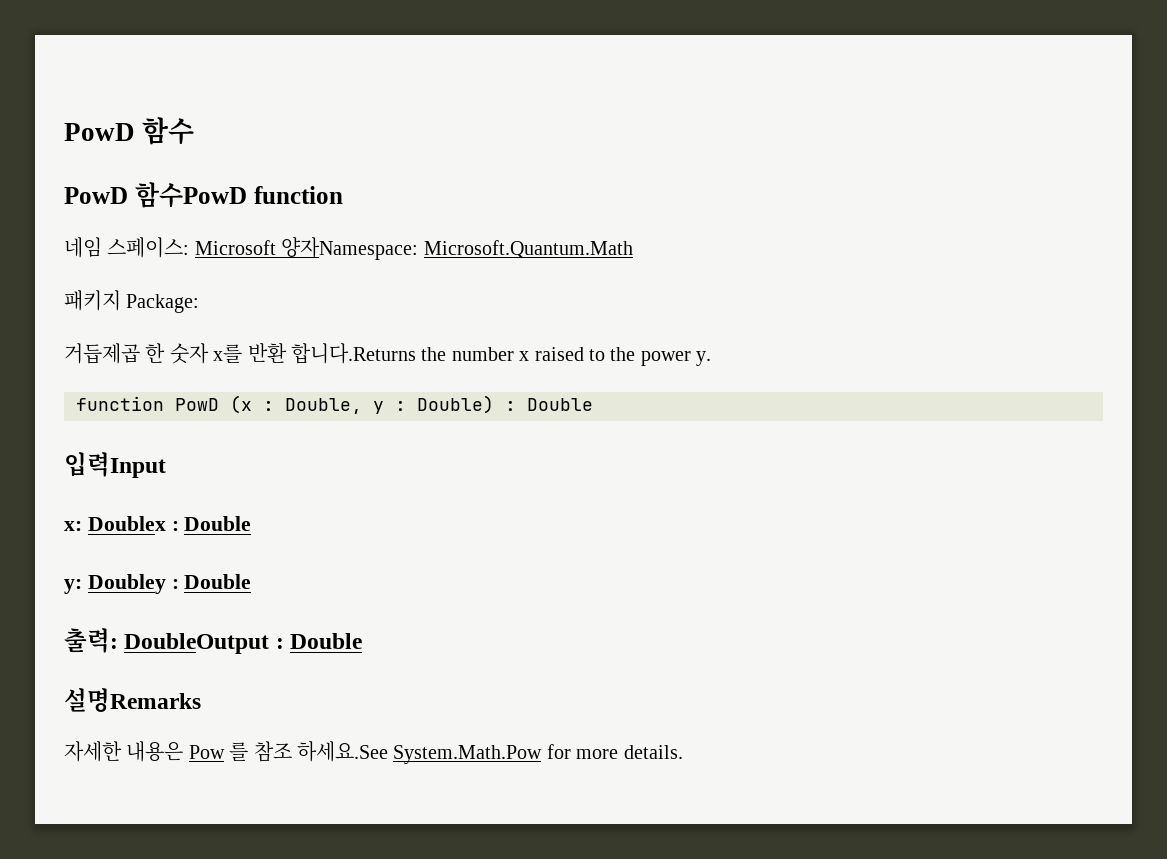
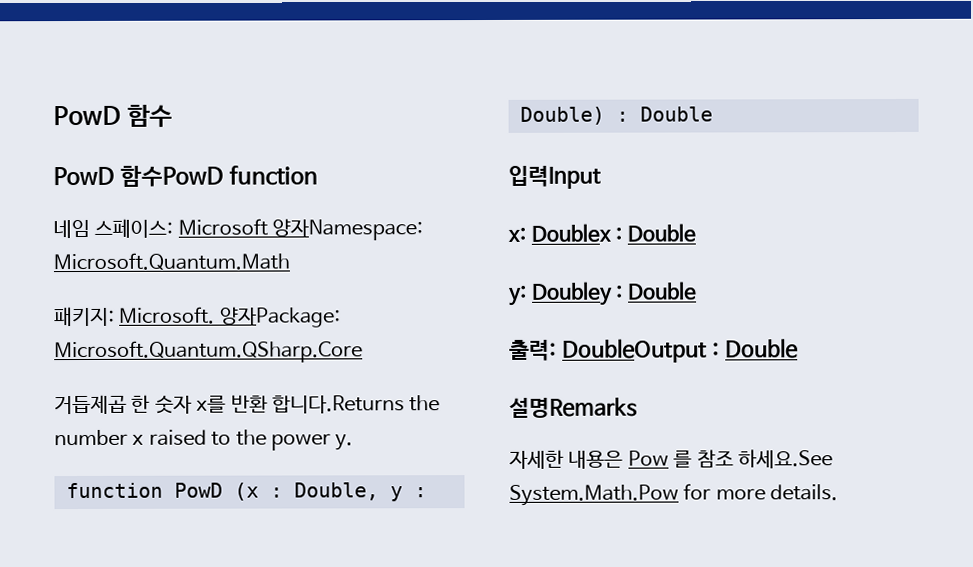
- 패키지 Package:
+ 패키지: Microsoft. 양자Package: Microsoft.Quantum.QSharp.Core

